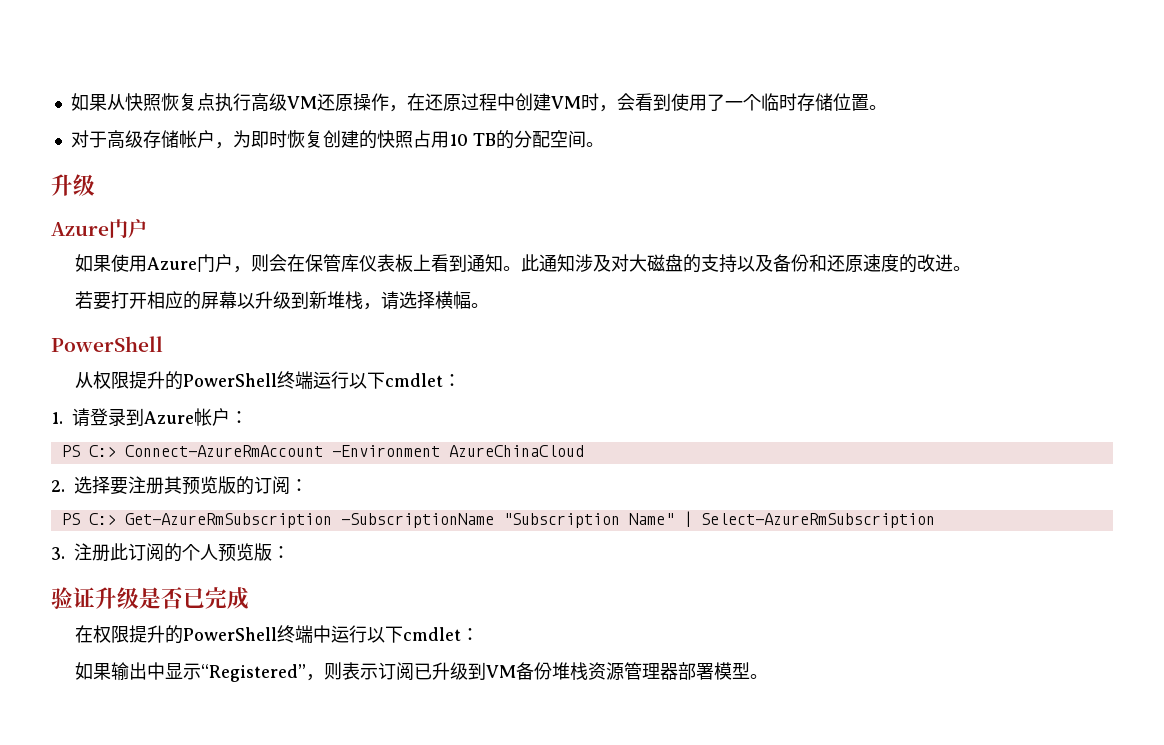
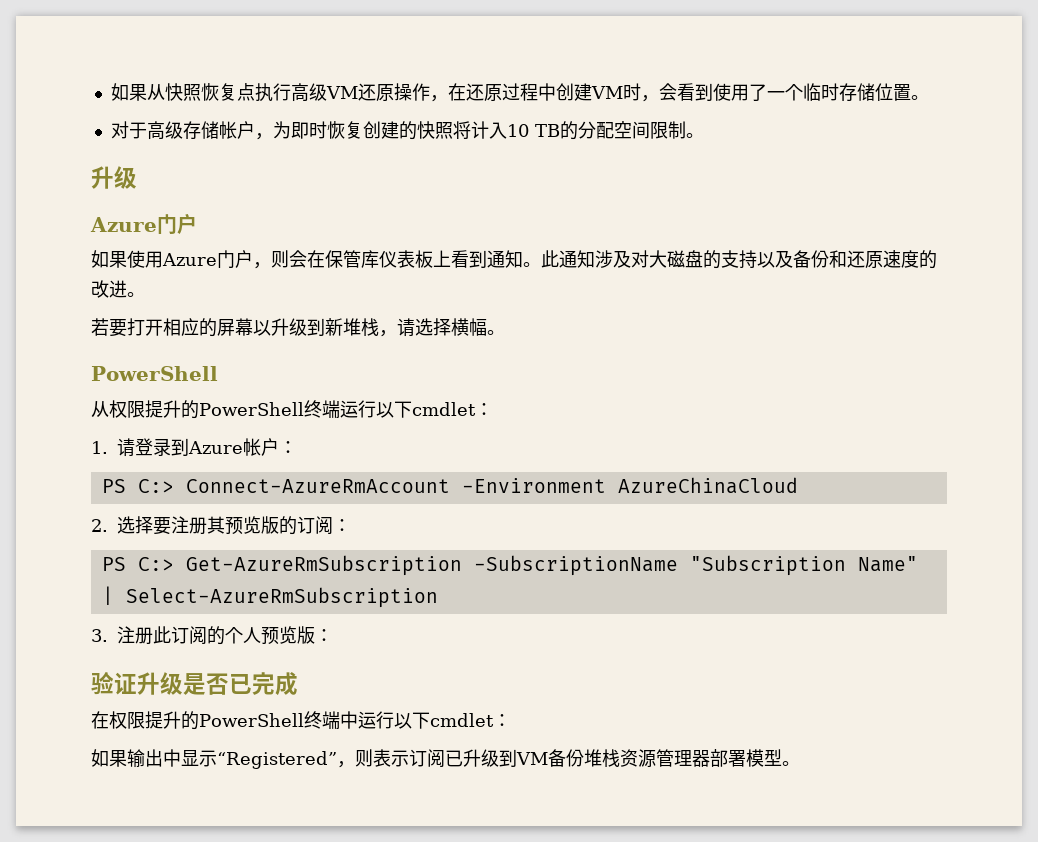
- 对于高级存储帐户，为即时恢复创建的快照占用10 TB的分配空间。
+ 对于高级存储帐户，为即时恢复创建的快照将计入10 TB的分配空间限制。

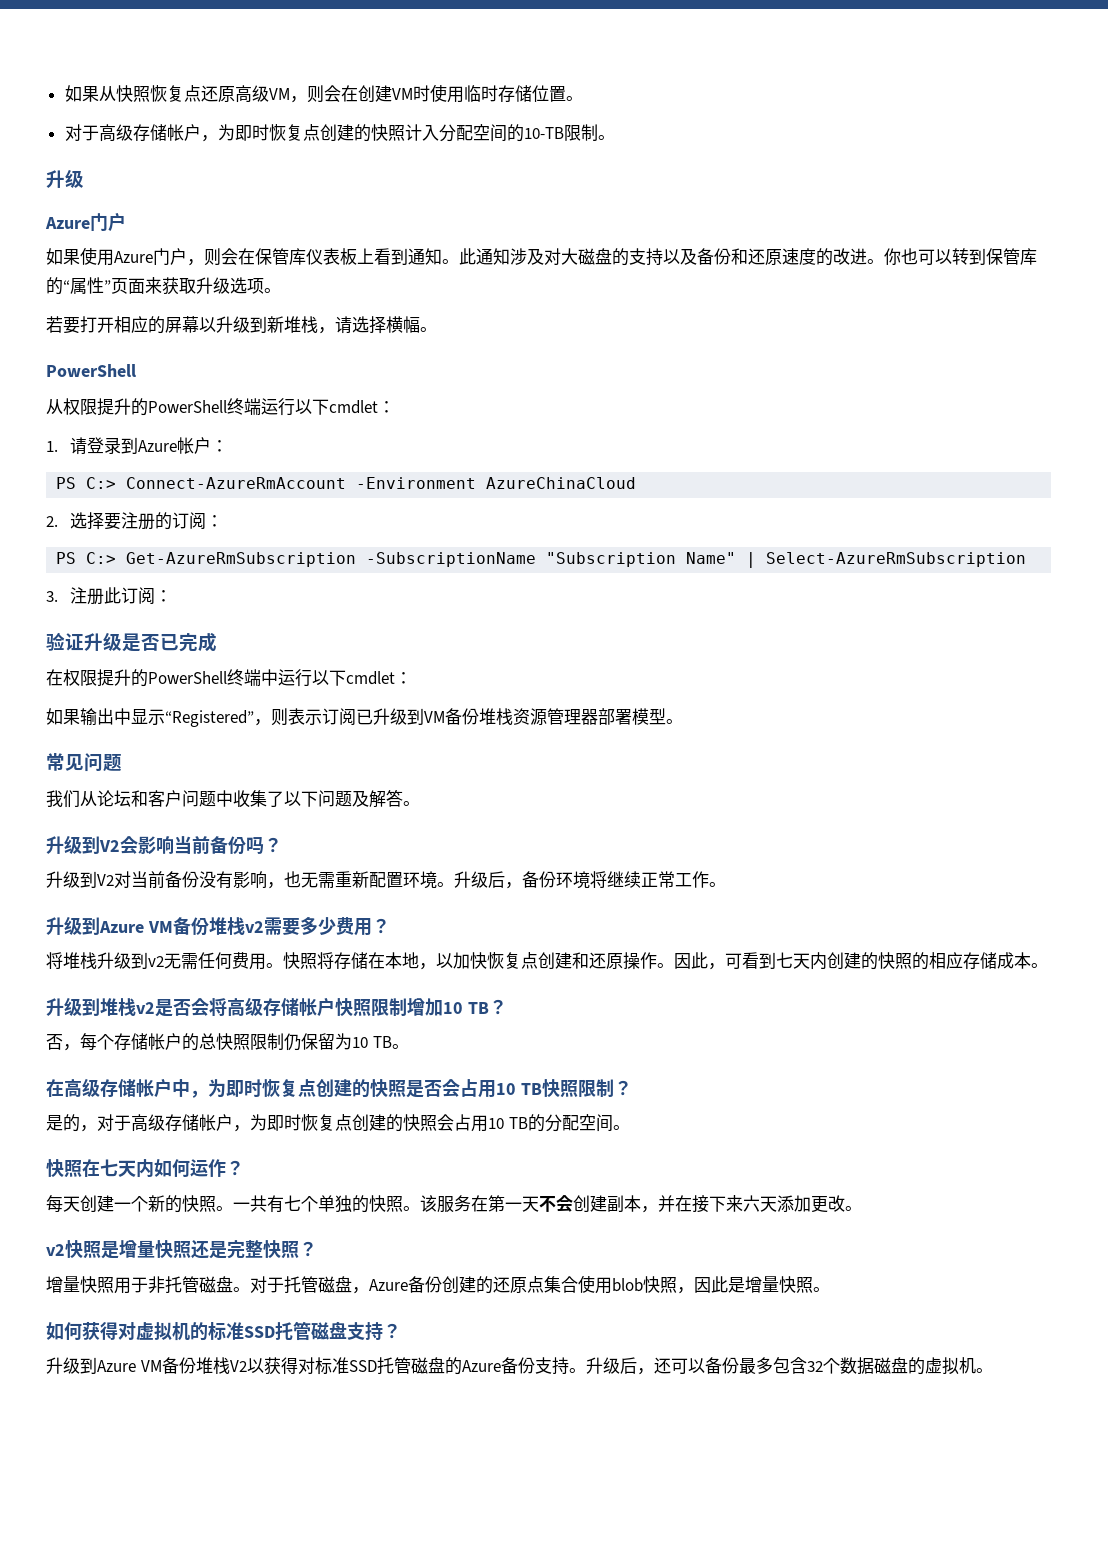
- 如果从快照恢复点执行高级VM还原操作，在还原过程中创建VM时，会看到使用了一个临时存储位置。
+ 如果从快照恢复点还原高级VM，则会在创建VM时使用临时存储位置。
- 对于高级存储帐户，为即时恢复创建的快照将计入10 TB的分配空间限制。
+ 对于高级存储帐户，为即时恢复点创建的快照计入分配空间的10-TB限制。
+ 你也可以转到保管库的“属性”页面来获取升级选项。
- 2.选择要注册其预览版的订阅：
+ 2.选择要注册的订阅：
- 3.注册此订阅的个人预览版：
+ 3.注册此订阅：
+ 常见问题
+ 我们从论坛和客户问题中收集了以下问题及解答。
+ 升级到V2会影响当前备份吗？
+ 升级到V2对当前备份没有影响，也无需重新配置环境。升级后，备份环境将继续正常工作。
+ 升级到Azure VM备份堆栈v2需要多少费用？
+ 将堆栈升级到v2无需任何费用。快照将存储在本地，以加快恢复点创建和还原操作。因此，可看到七天内创建的快照的相应存储成本。
+ 升级到堆栈v2是否会将高级存储帐户快照限制增加10 TB？
+ 否，每个存储帐户的总快照限制仍保留为10 TB。
+ 在高级存储帐户中，为即时恢复点创建的快照是否会占用10 TB快照限制？
+ 是的，对于高级存储帐户，为即时恢复点创建的快照会占用10 TB的分配空间。
+ 快照在七天内如何运作？
+ 每天创建一个新的快照。一共有七个单独的快照。该服务在第一天不会创建副本，并在接下来六天添加更改。
+ v2快照是增量快照还是完整快照？
+ 增量快照用于非托管磁盘。对于托管磁盘，Azure备份创建的还原点集合使用blob快照，因此是增量快照。
+ 如何获得对虚拟机的标准SSD托管磁盘支持？
+ 升级到Azure VM备份堆栈V2以获得对标准SSD托管磁盘的Azure备份支持。升级后，还可以备份最多包含32个数据磁盘的虚拟机。

